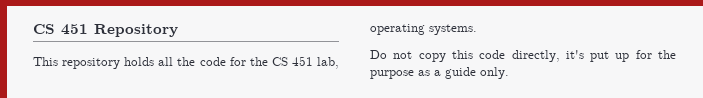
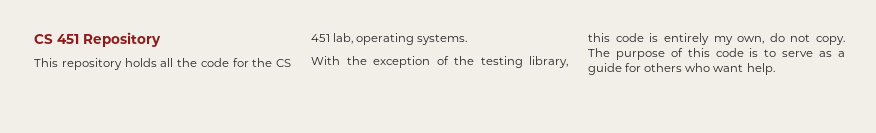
- Do not copy this code directly, it's put up for the purpose as a guide only.
+ With the exception of the testing library, this code is entirely my own, do not copy. The purpose of this code is to serve as a guide for others who want help.

